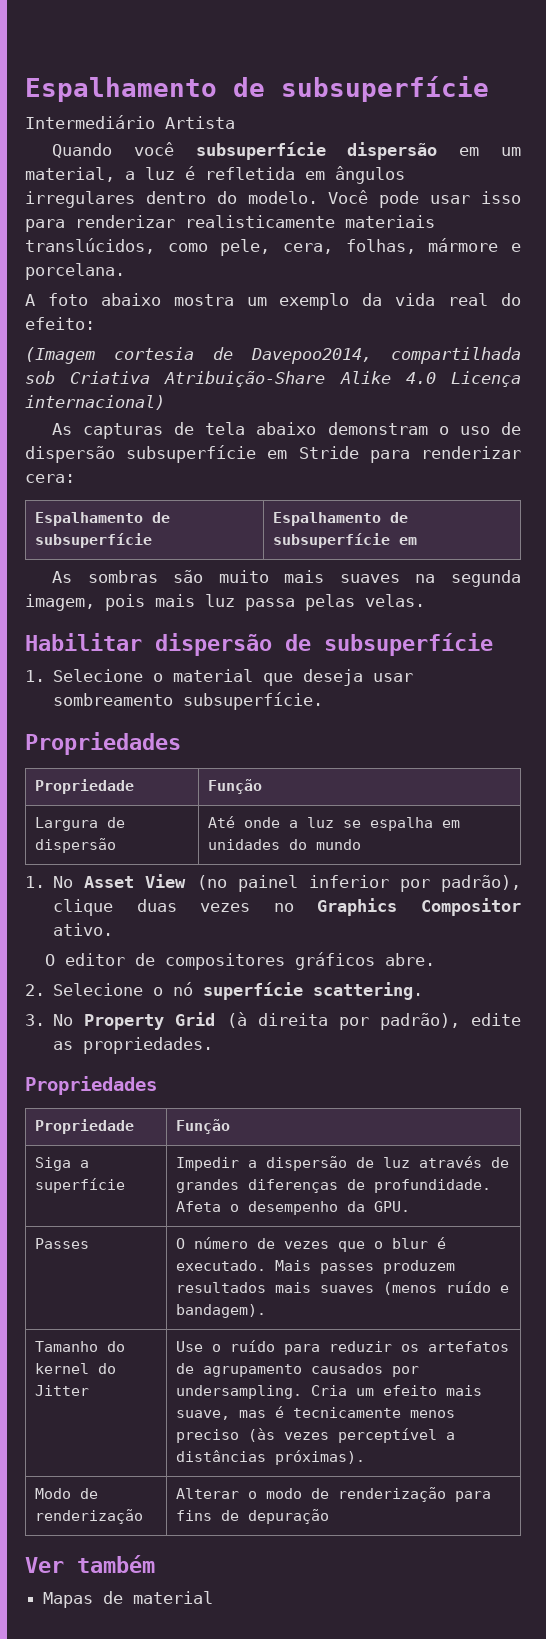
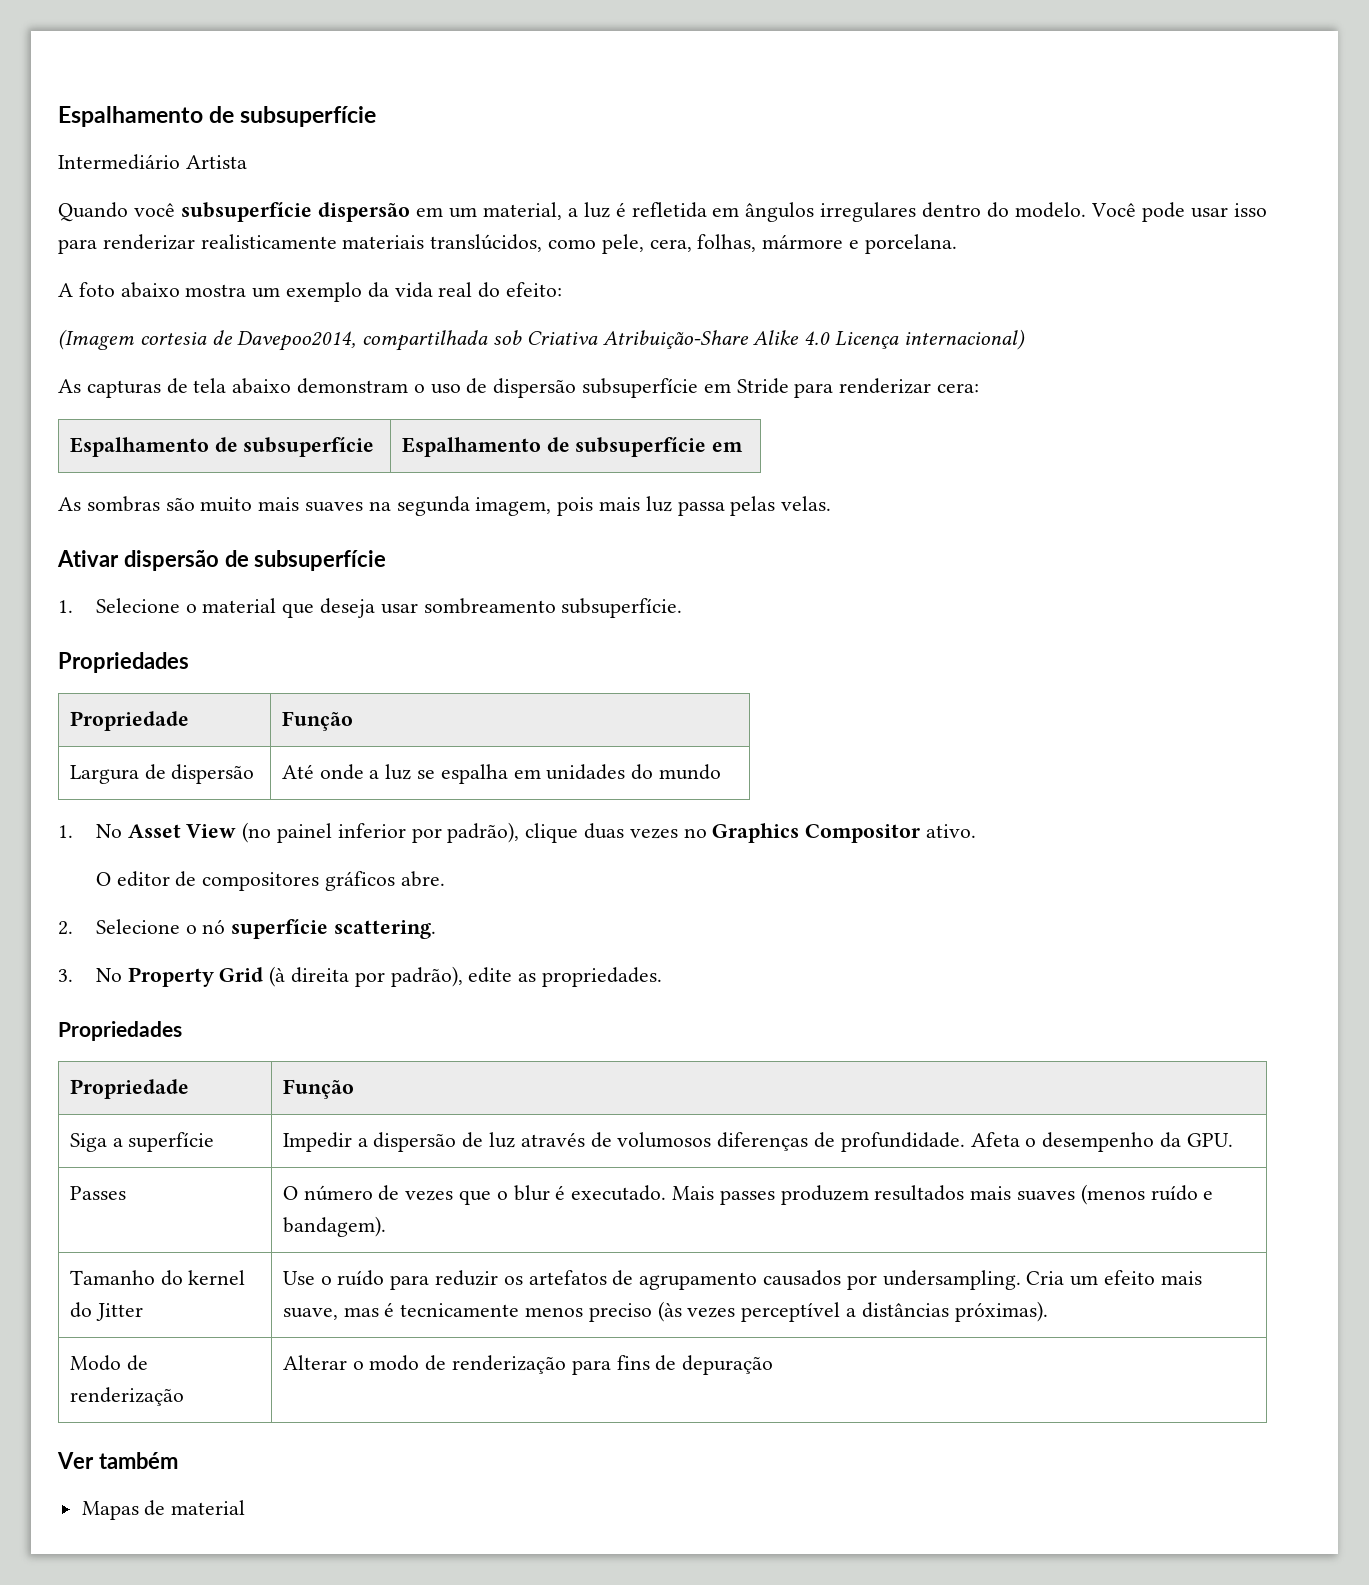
- Habilitar dispersão de subsuperfície
+ Ativar dispersão de subsuperfície
- Siga a superfície | Impedir a dispersão de luz através de grandes diferenças de profundidade. Afeta o desempenho da GPU.
+ Siga a superfície | Impedir a dispersão de luz através de volumosos diferenças de profundidade. Afeta o desempenho da GPU.

